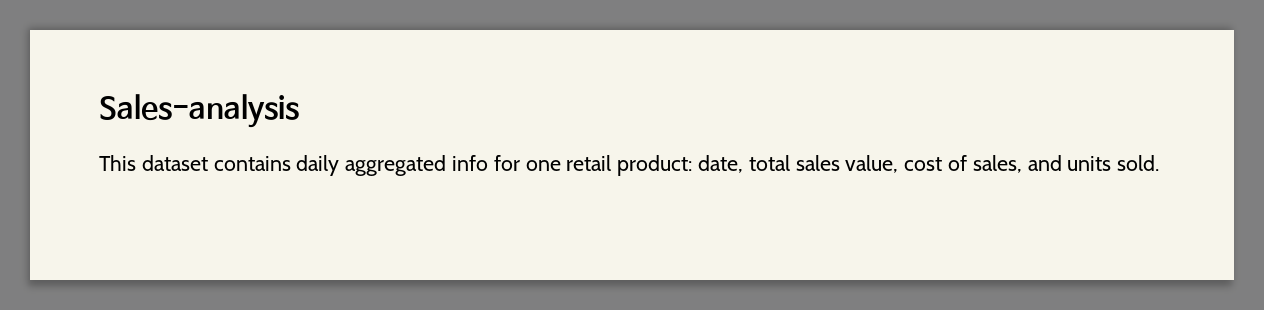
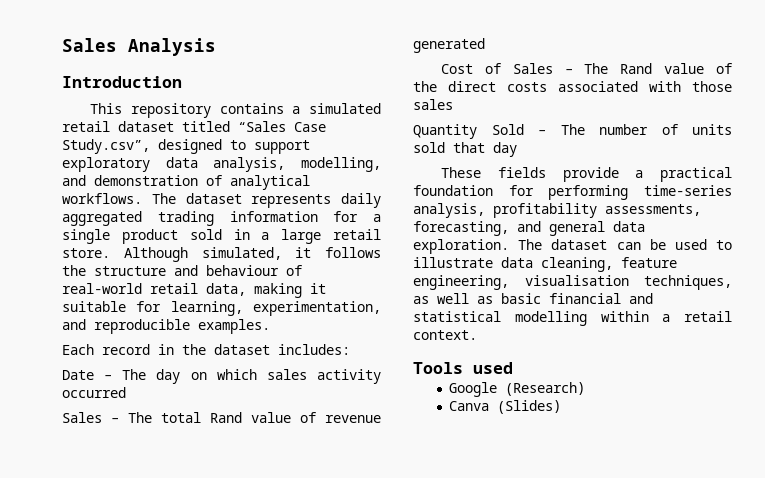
- Sales-analysis
- This dataset contains daily aggregated info for one retail product: date, total sales value, cost of sales, and units sold.
+ Sales Analysis
+ Introduction
+ This repository contains a simulated retail dataset titled “Sales Case Study.csv”, designed to support exploratory data analysis, modelling, and demonstration of analytical workflows. The dataset represents daily aggregated trading information for a single product sold in a large retail store. Although simulated, it follows the structure and behaviour of real-world retail data, making it suitable for learning, experimentation, and reproducible examples.
+ Each record in the dataset includes:
+ Date – The day on which sales activity occurred
+ Sales – The total Rand value of revenue generated
+ Cost of Sales – The Rand value of the direct costs associated with those sales
+ Quantity Sold – The number of units sold that day
+ These fields provide a practical foundation for performing time-series analysis, profitability assessments, forecasting, and general data exploration. The dataset can be used to illustrate data cleaning, feature engineering, visualisation techniques, as well as basic financial and statistical modelling within a retail context.
+ Tools used
+ Google (Research)
+ Canva (Slides)

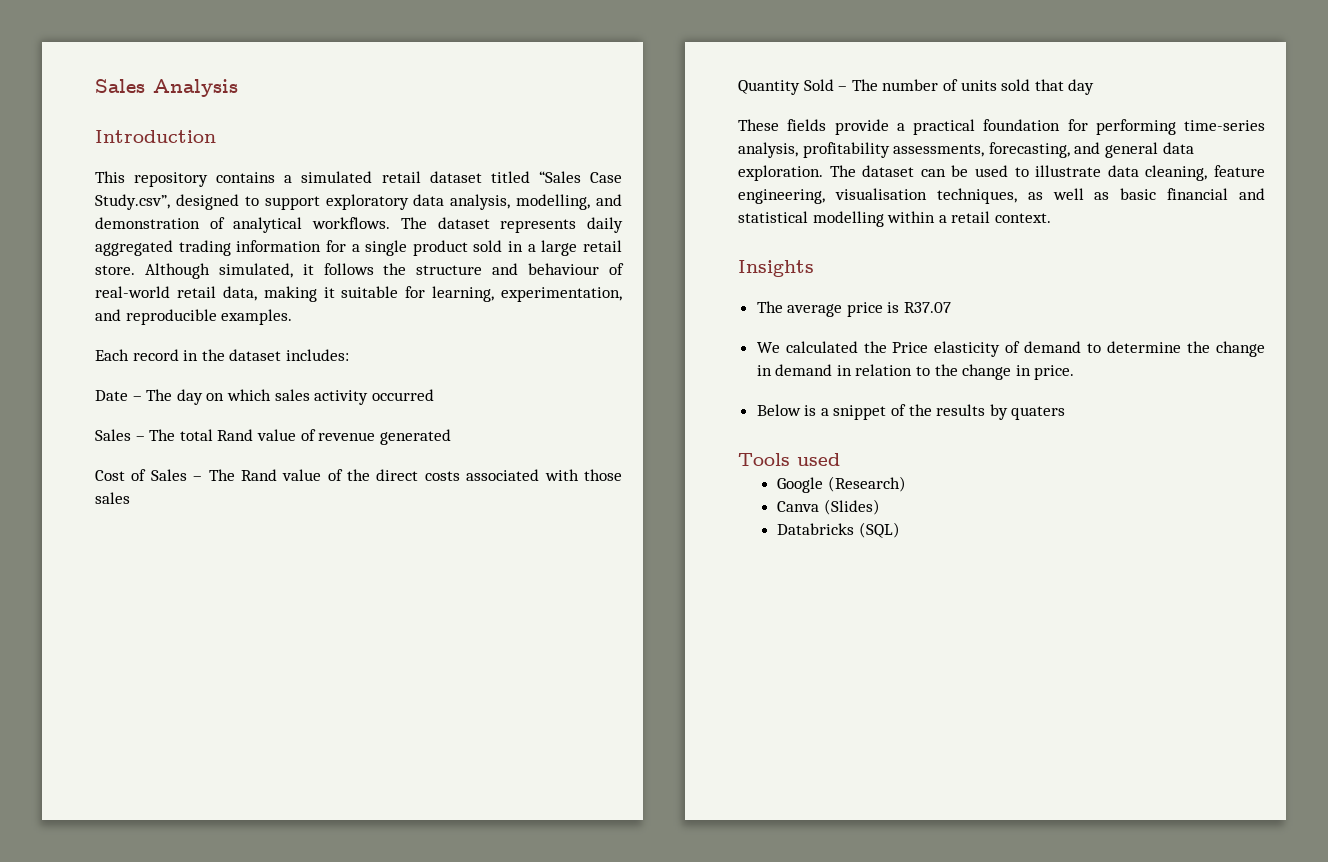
+ Insights
+ The average price is R37.07
+ We calculated the Price elasticity of demand to determine the change in demand in relation to the change in price.
+ Below is a snippet of the results by quaters
+ Databricks (SQL)

